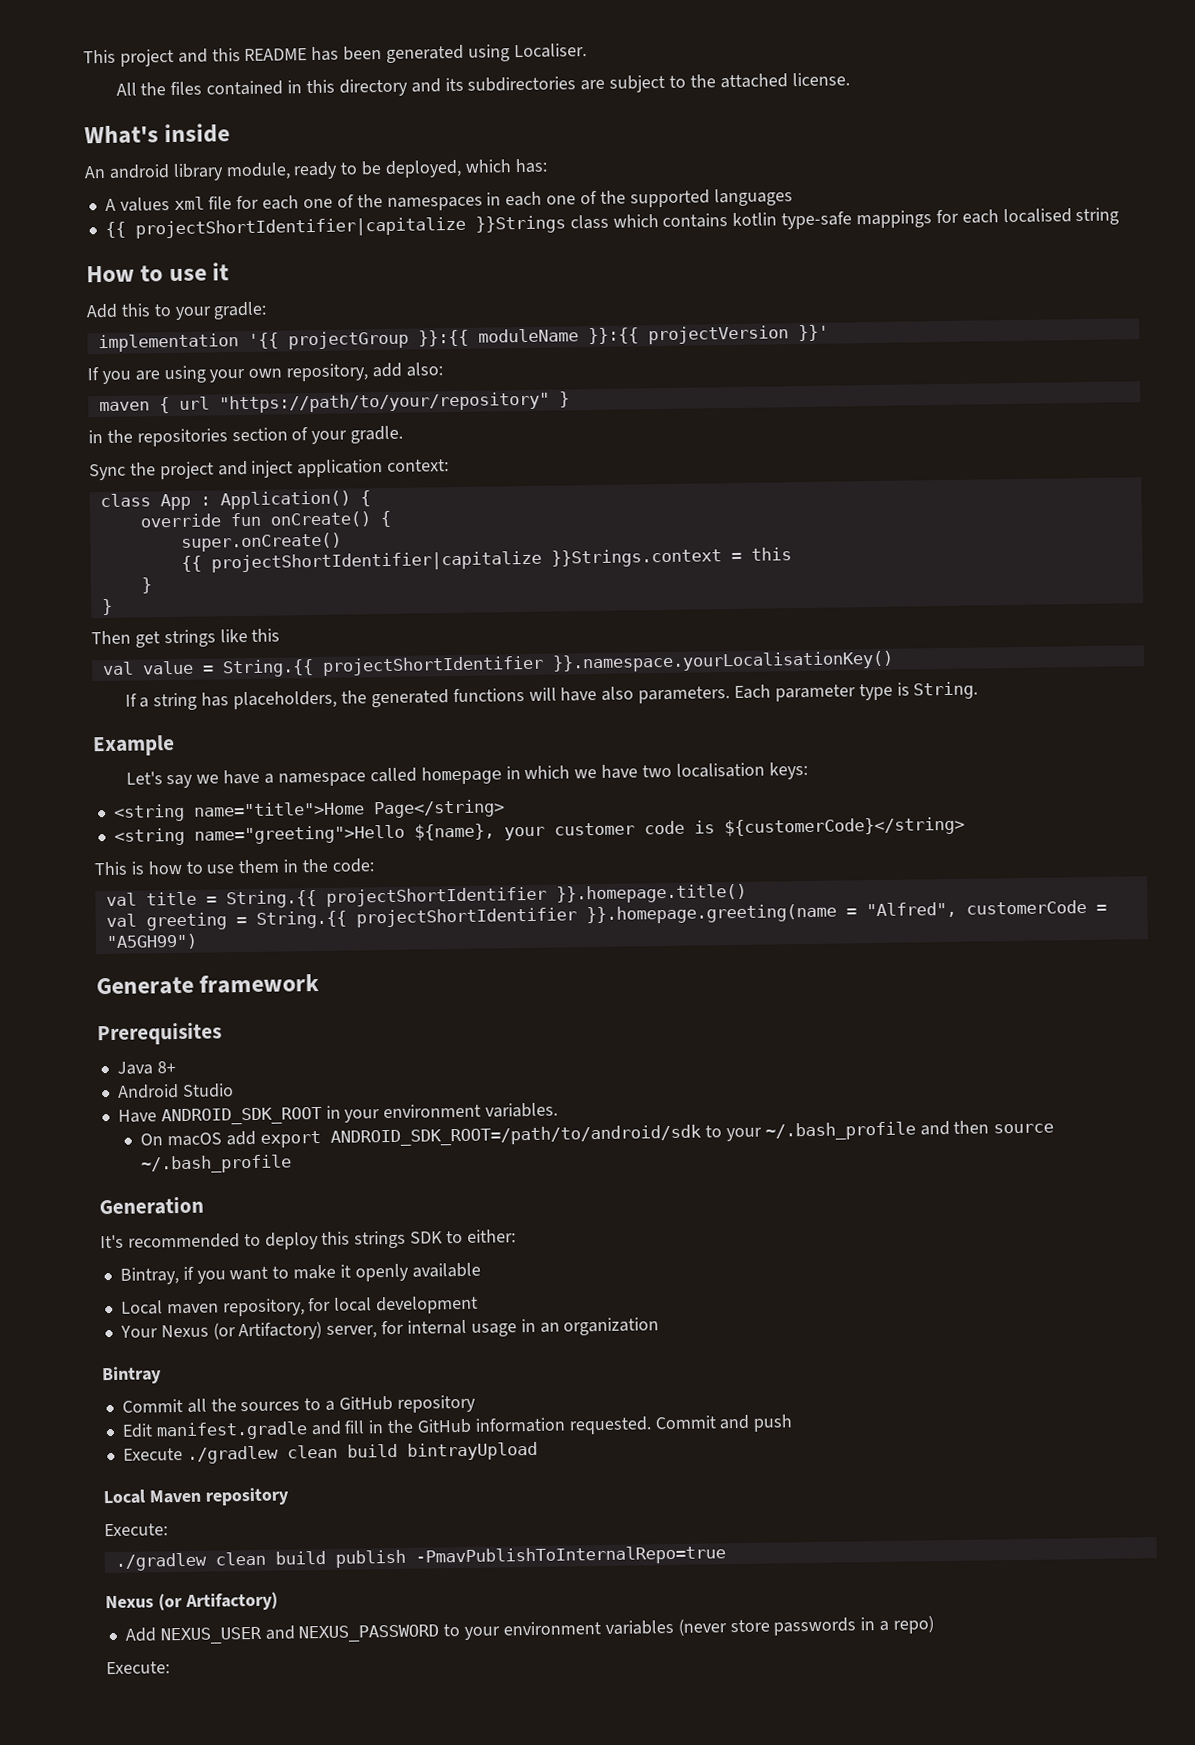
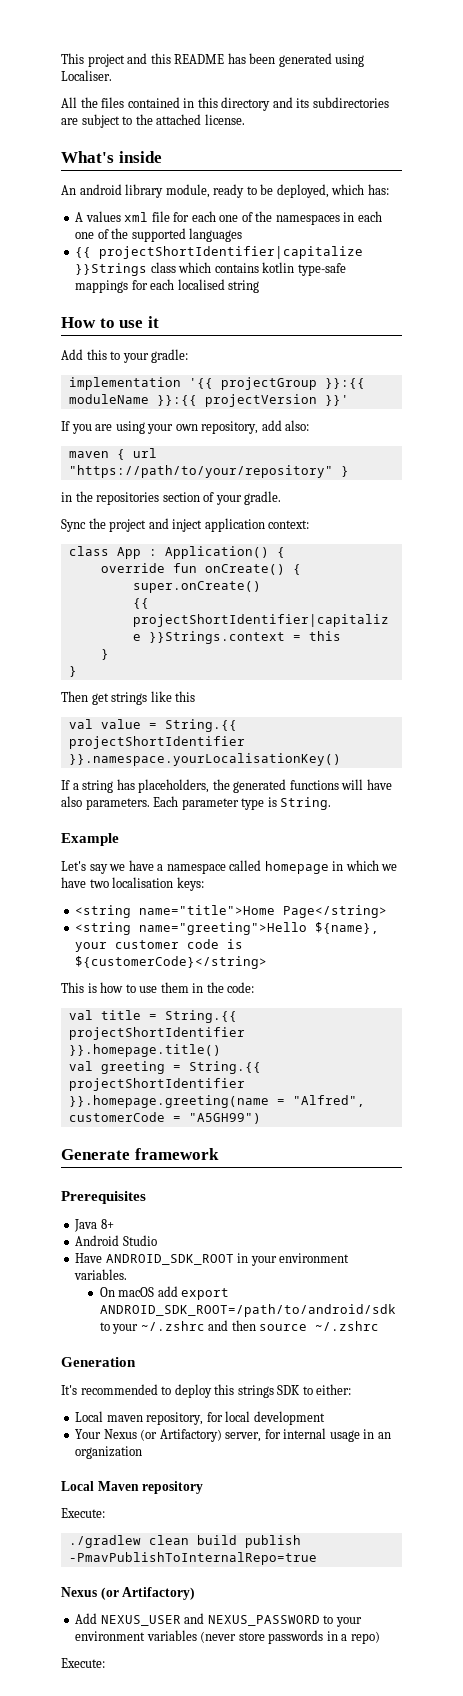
- On macOS add export ANDROID_SDK_ROOT=/path/to/android/sdk to your ~/.bash_profile and then source ~/.bash_profile
+ On macOS add export ANDROID_SDK_ROOT=/path/to/android/sdk to your ~/.zshrc and then source ~/.zshrc
- Bintray, if you want to make it openly available
- Bintray
- Commit all the sources to a GitHub repository
- Edit manifest.gradle and fill in the GitHub information requested. Commit and push
- Execute ./gradlew clean build bintrayUpload

